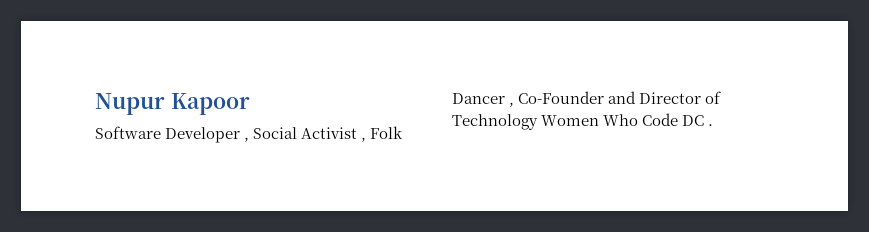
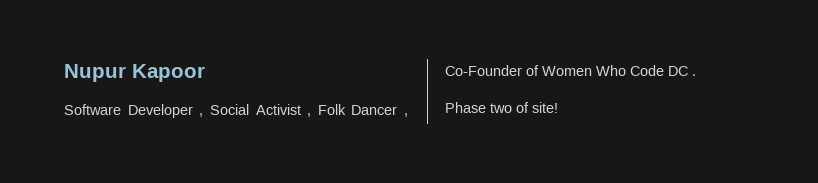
- Software Developer , Social Activist , Folk Dancer , Co-Founder and Director of Technology Women Who Code DC .
+ Software Developer , Social Activist , Folk Dancer , Co-Founder of Women Who Code DC .
+ Phase two of site!

